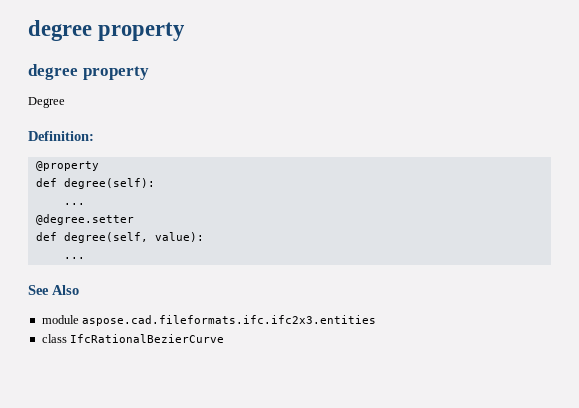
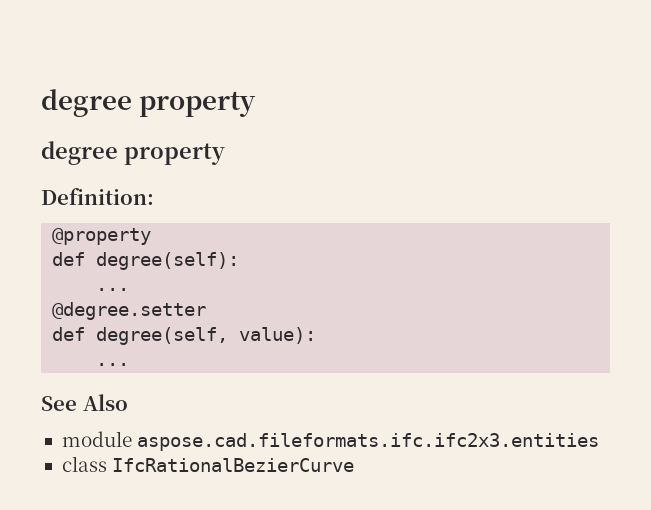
- Degree

